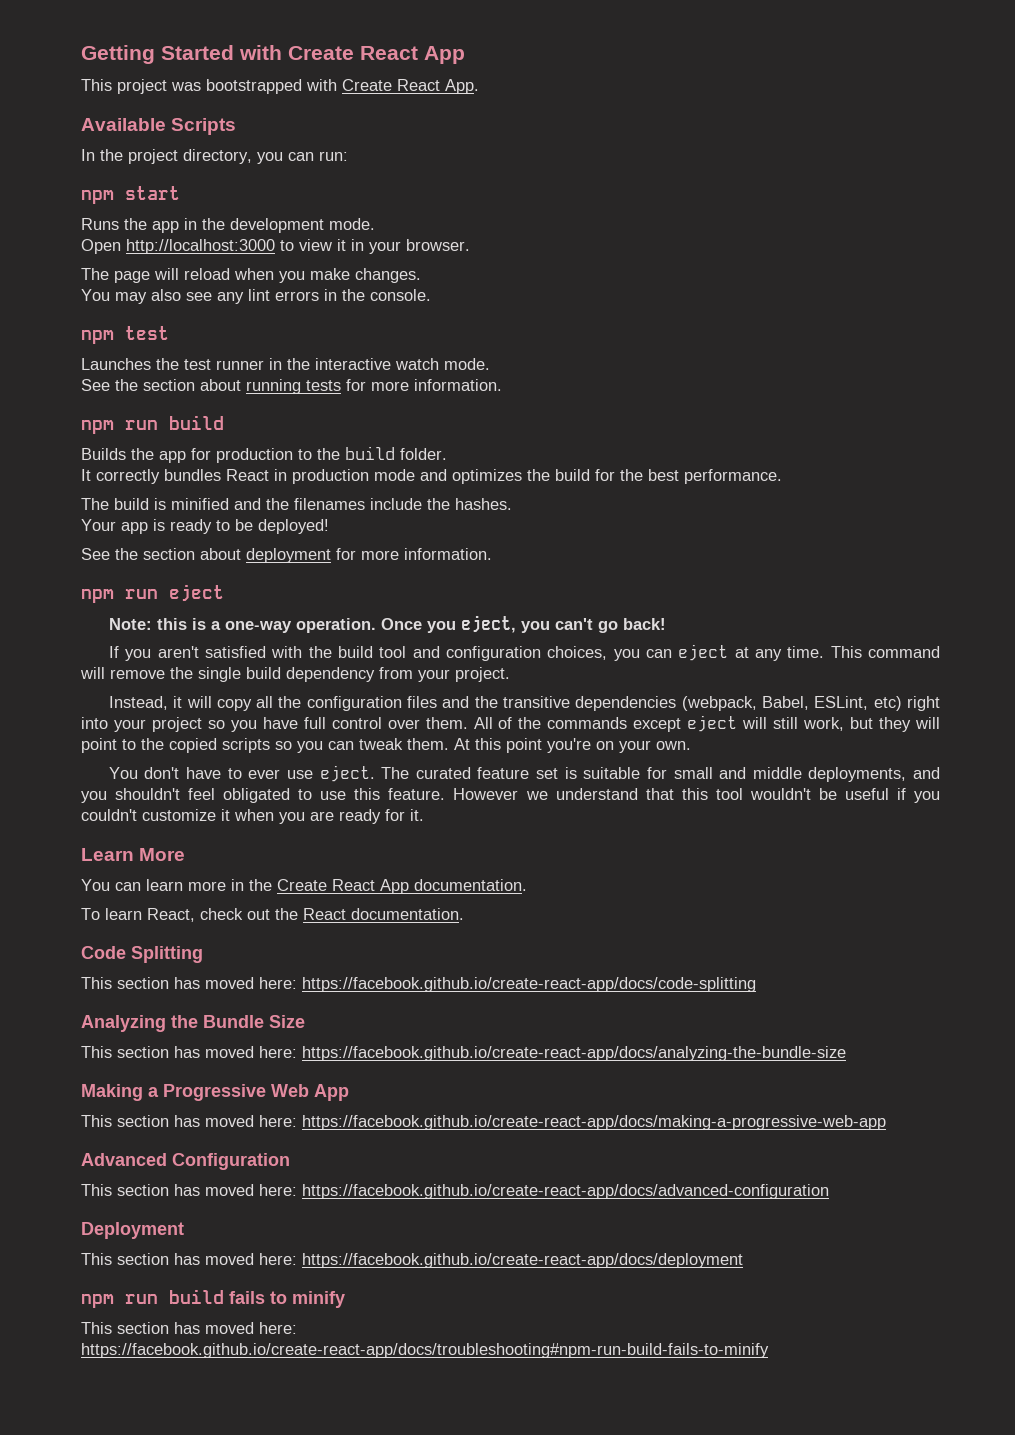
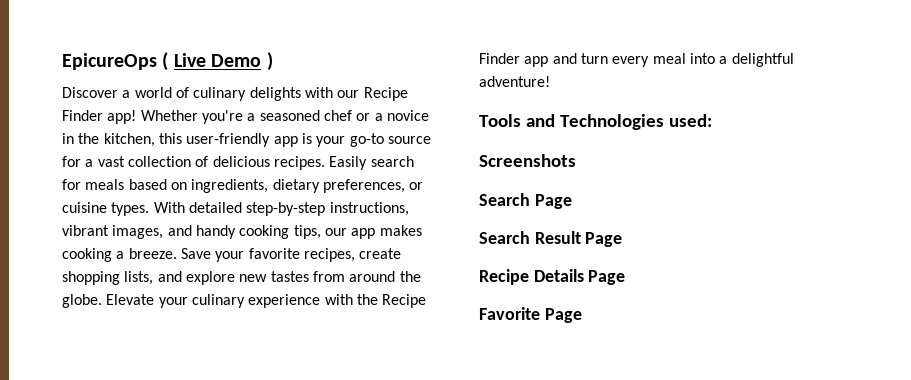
- Getting Started with Create React App
- This project was bootstrapped with Create React App.
- Available Scripts
- In the project directory, you can run:
- npm start
- Runs the app in the development mode.
- Open http://localhost:3000 to view it in your browser.
- The page will reload when you make changes.
- You may also see any lint errors in the console.
- npm test
- Launches the test runner in the interactive watch mode.
- See the section about running tests for more information.
- npm run build
- Builds the app for production to the build folder.
- It correctly bundles React in production mode and optimizes the build for the best performance.
- The build is minified and the filenames include the hashes.
- Your app is ready to be deployed!
- See the section about deployment for more information.
- npm run eject
- Note: this is a one-way operation. Once you eject, you can't go back!
- If you aren't satisfied with the build tool and configuration choices, you can eject at any time. This command will remove the single build dependency from your project.
- Instead, it will copy all the configuration files and the transitive dependencies (webpack, Babel, ESLint, etc) right into your project so you have full control over them. All of the commands except eject will still work, but they will point to the copied scripts so you can tweak them. At this point you're on your own.
- You don't have to ever use eject. The curated feature set is suitable for small and middle deployments, and you shouldn't feel obligated to use this feature. However we understand that this tool wouldn't be useful if you couldn't customize it when you are ready for it.
- Learn More
- You can learn more in the Create React App documentation.
- To learn React, check out the React documentation.
- Code Splitting
- This section has moved here: https://facebook.github.io/create-react-app/docs/code-splitting
- Analyzing the Bundle Size
- This section has moved here: https://facebook.github.io/create-react-app/docs/analyzing-the-bundle-size
- Making a Progressive Web App
- This section has moved here: https://facebook.github.io/create-react-app/docs/making-a-progressive-web-app
- Advanced Configuration
- This section has moved here: https://facebook.github.io/create-react-app/docs/advanced-configuration
- Deployment
- This section has moved here: https://facebook.github.io/create-react-app/docs/deployment
- npm run build fails to minify
- This section has moved here: https://facebook.github.io/create-react-app/docs/troubleshooting#npm-run-build-fails-to-minify
+ EpicureOps ( Live Demo )
+ Discover a world of culinary delights with our Recipe Finder app! Whether you're a seasoned chef or a novice in the kitchen, this user-friendly app is your go-to source for a vast collection of delicious recipes. Easily search for meals based on ingredients, dietary preferences, or cuisine types. With detailed step-by-step instructions, vibrant images, and handy cooking tips, our app makes cooking a breeze. Save your favorite recipes, create shopping lists, and explore new tastes from around the globe. Elevate your culinary experience with the Recipe Finder app and turn every meal into a delightful adventure!
+ Tools and Technologies used:
+ Screenshots
+ Search Page
+ Search Result Page
+ Recipe Details Page
+ Favorite Page

